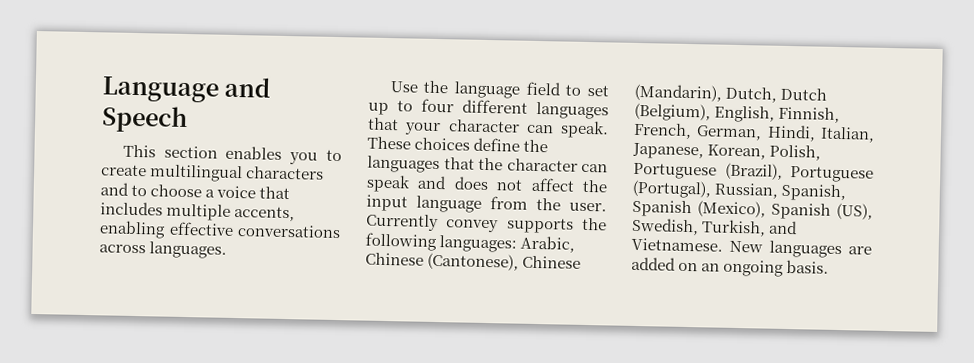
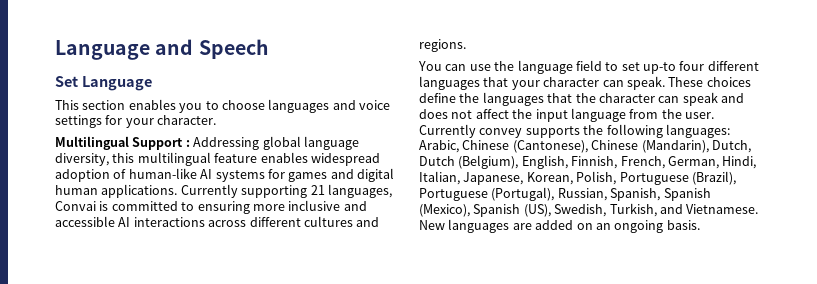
+ Set Language
- This section enables you to create multilingual characters and to choose a voice that includes multiple accents, enabling effective conversations across languages.
- Use the language field to set up to four different languages that your character can speak.
+ This section enables you to choose languages and voice settings for your character.
+ Multilingual Support : Addressing global language diversity, this multilingual feature enables widespread adoption of human-like AI systems for games and digital human applications. Currently supporting 21 languages, Convai is committed to ensuring more inclusive and accessible AI interactions across different cultures and regions.
+ You can use the language field to set up-to four different languages that your character can speak.

